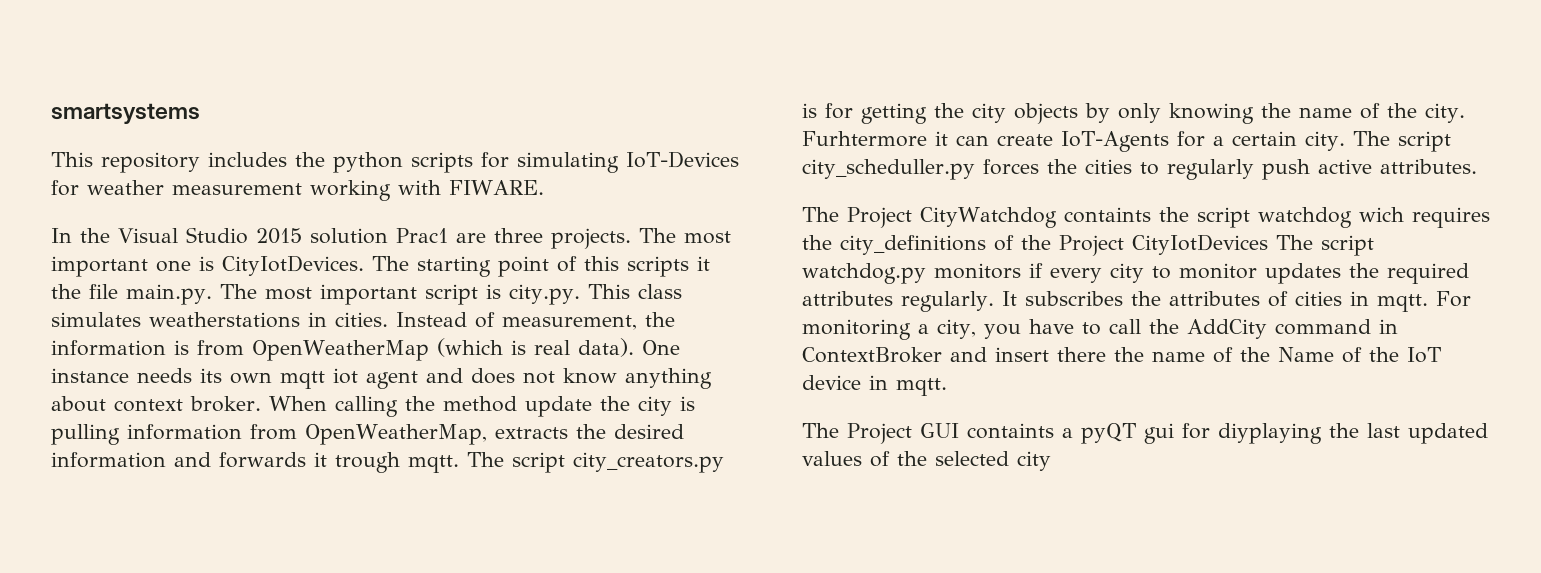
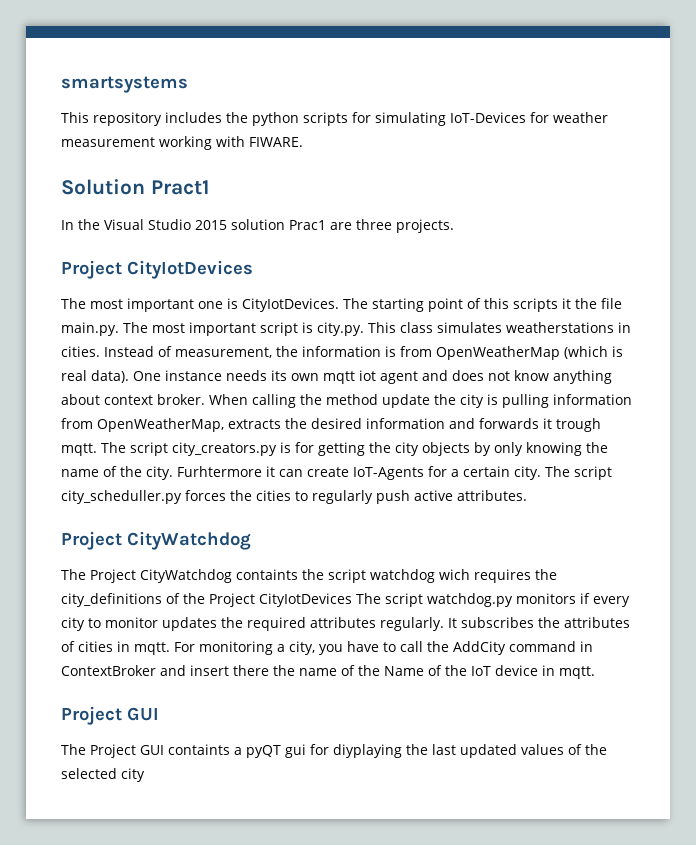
+ Solution Pract1
- In the Visual Studio 2015 solution Prac1 are three projects. The most important one is CityIotDevices.
+ In the Visual Studio 2015 solution Prac1 are three projects.
+ Project CityIotDevices
+ The most important one is CityIotDevices.
  The script city_scheduller.py forces the cities to regularly push active attributes.
+ Project CityWatchdog
  For monitoring a city, you have to call the AddCity command in ContextBroker and insert there the name of the Name of the IoT device in mqtt.
+ Project GUI

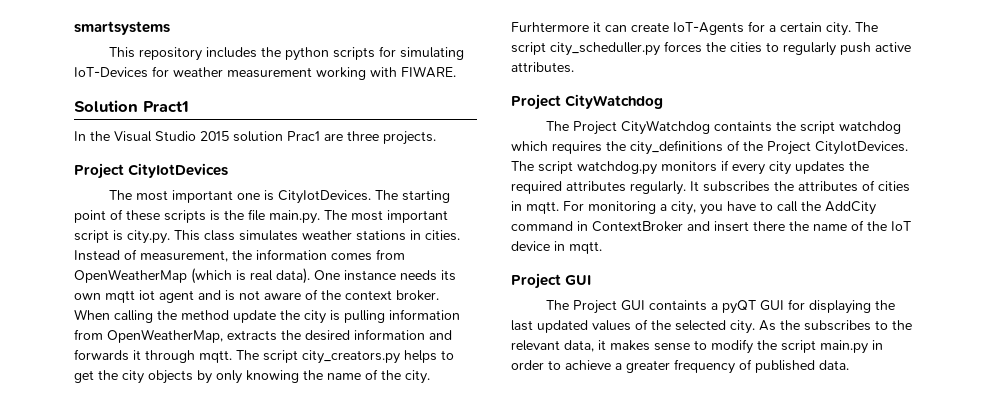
- The starting point of this scripts it the file main.py. The most important script is city.py. This class simulates weatherstations in cities.
+ The starting point of these scripts is the file main.py. The most important script is city.py. This class simulates weather stations in cities.
- Instead of measurement, the information is from OpenWeatherMap (which is real data).
+ Instead of measurement, the information comes from OpenWeatherMap (which is real data).
- One instance needs its own mqtt iot agent and does not know anything about context broker.
+ One instance needs its own mqtt iot agent and is not aware of the context broker.
- When calling the method update the city is pulling information from OpenWeatherMap, extracts the desired information and forwards it trough mqtt.
+ When calling the method update the city is pulling information from OpenWeatherMap, extracts the desired information and forwards it through mqtt.
- The script city_creators.py is for getting the city objects by only knowing the name of the city.
+ The script city_creators.py helps to get the city objects by only knowing the name of the city.
- The Project CityWatchdog containts the script watchdog wich requires the city_definitions of the Project CityIotDevices The script watchdog.py monitors if every city to monitor updates the required attributes regularly.
+ The Project CityWatchdog containts the script watchdog which requires the city_definitions of the Project CityIotDevices. The script watchdog.py monitors if every city updates the required attributes regularly.
- For monitoring a city, you have to call the AddCity command in ContextBroker and insert there the name of the Name of the IoT device in mqtt.
+ For monitoring a city, you have to call the AddCity command in ContextBroker and insert there the name of the IoT device in mqtt.
- The Project GUI containts a pyQT gui for diyplaying the last updated values of the selected city
+ The Project GUI containts a pyQT GUI for displaying the last updated values of the selected city. As the subscribes to the relevant data, it makes sense to modify the script main.py in order to achieve a greater frequency of published data.

